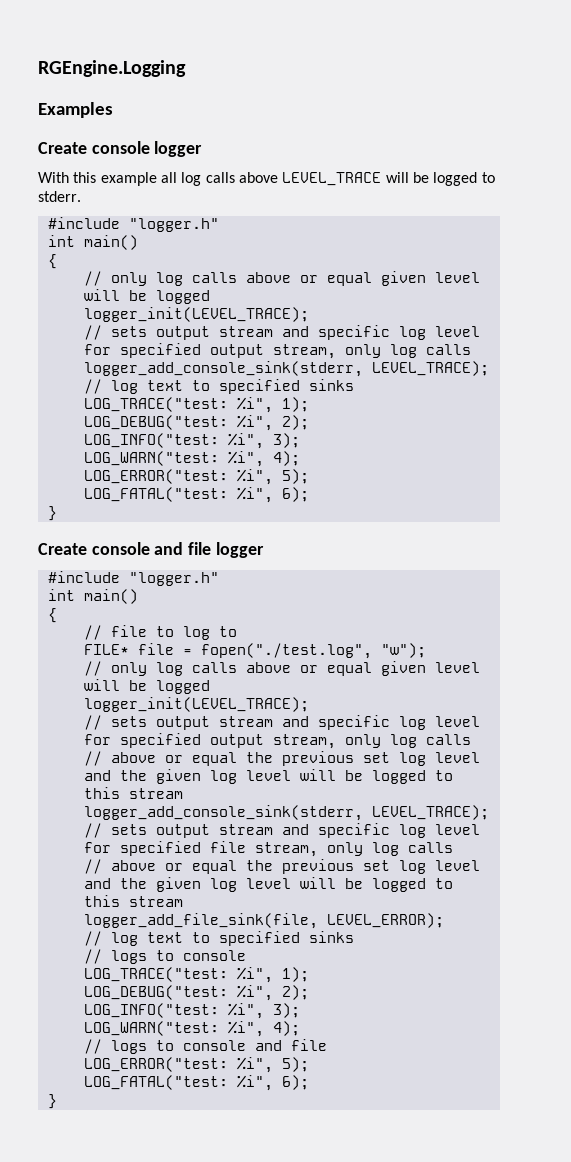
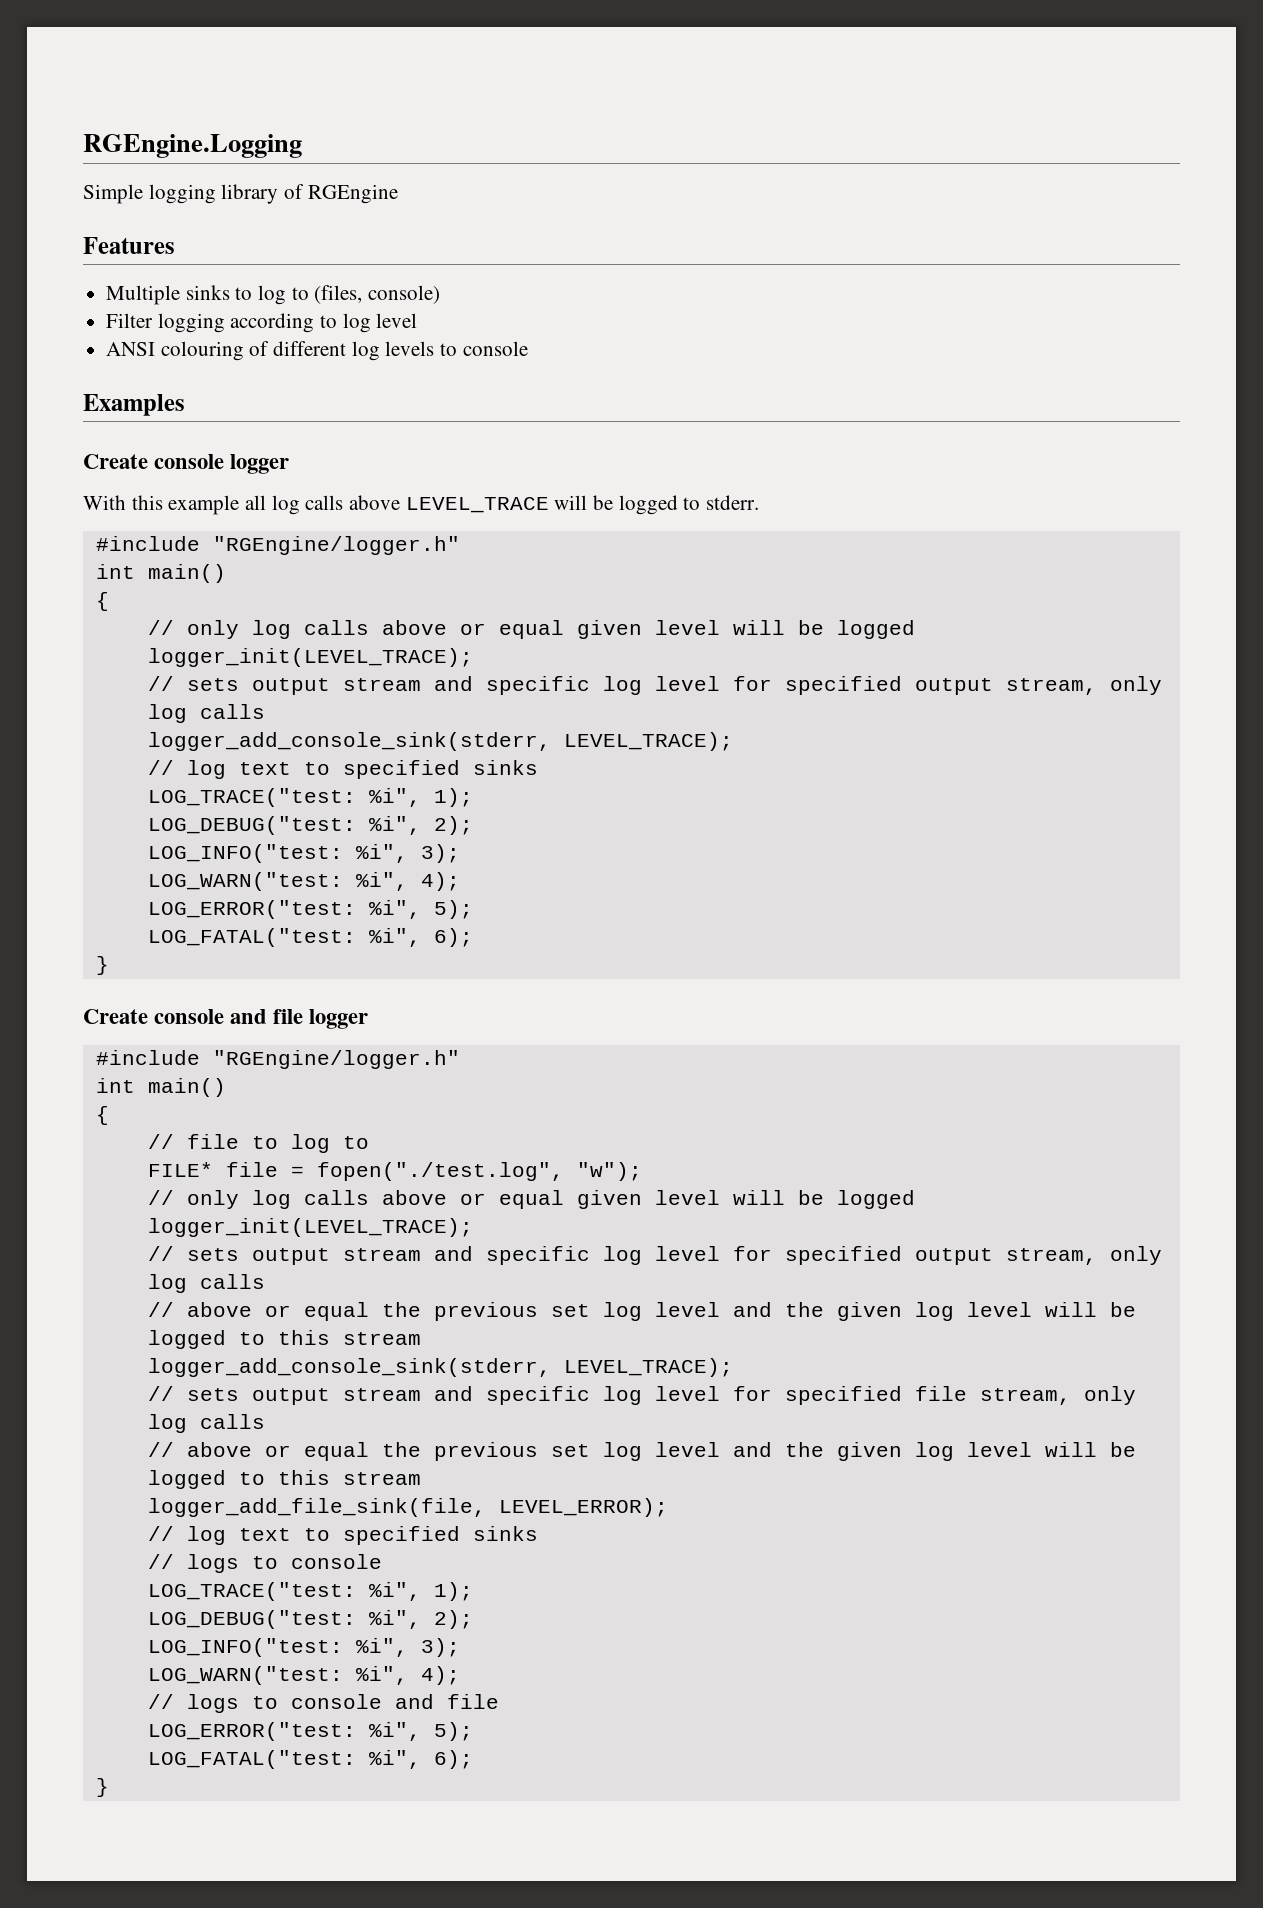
+ Simple logging library of RGEngine
+ Features
+ Multiple sinks to log to (files, console)
+ Filter logging according to log level
+ ANSI colouring of different log levels to console
  With this example all log calls above LEVEL_TRACE will be logged to stderr.
- #include "logger.h"
+ #include "RGEngine/logger.h"
  Create console and file logger
- #include "logger.h"
+ #include "RGEngine/logger.h"

